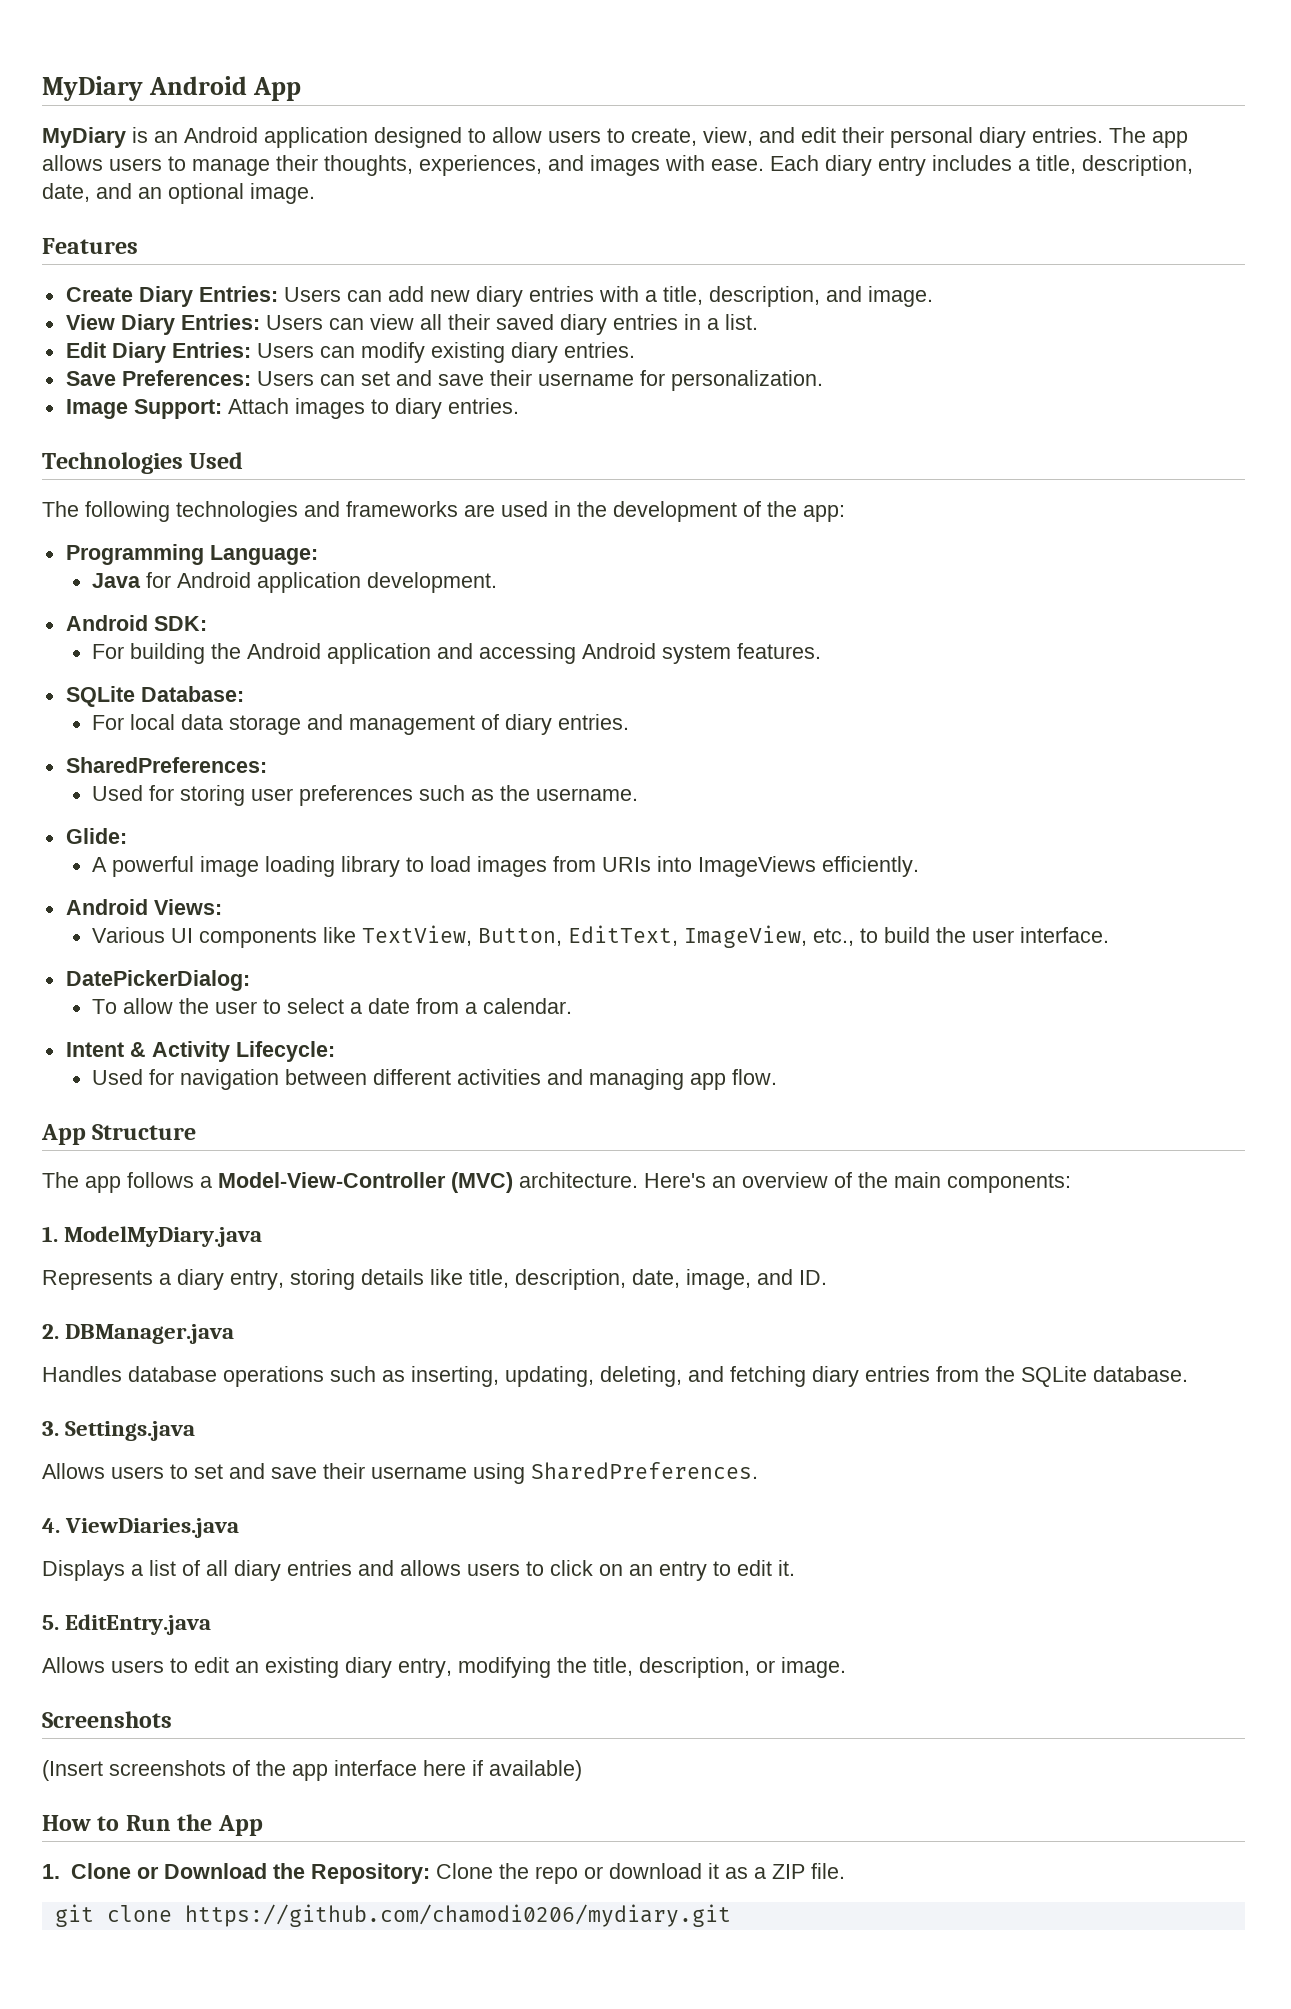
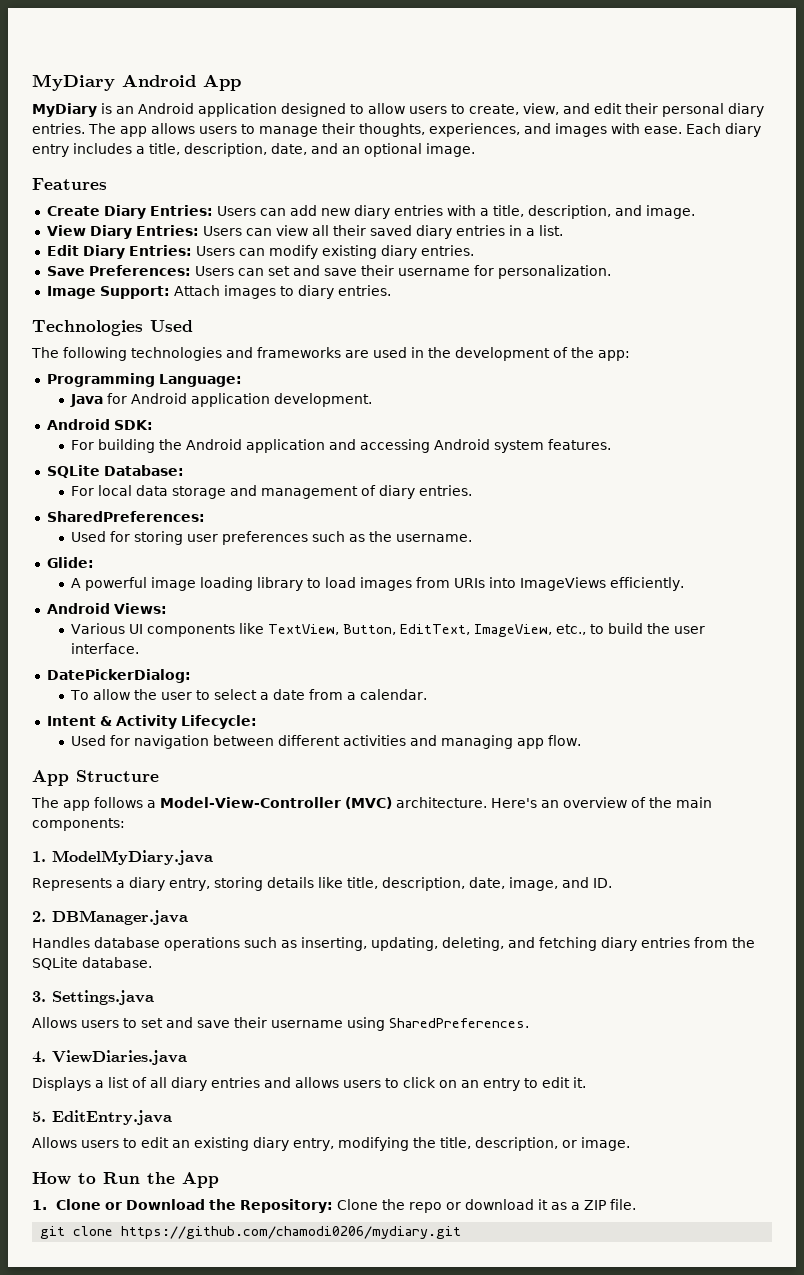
- Screenshots
- (Insert screenshots of the app interface here if available)

